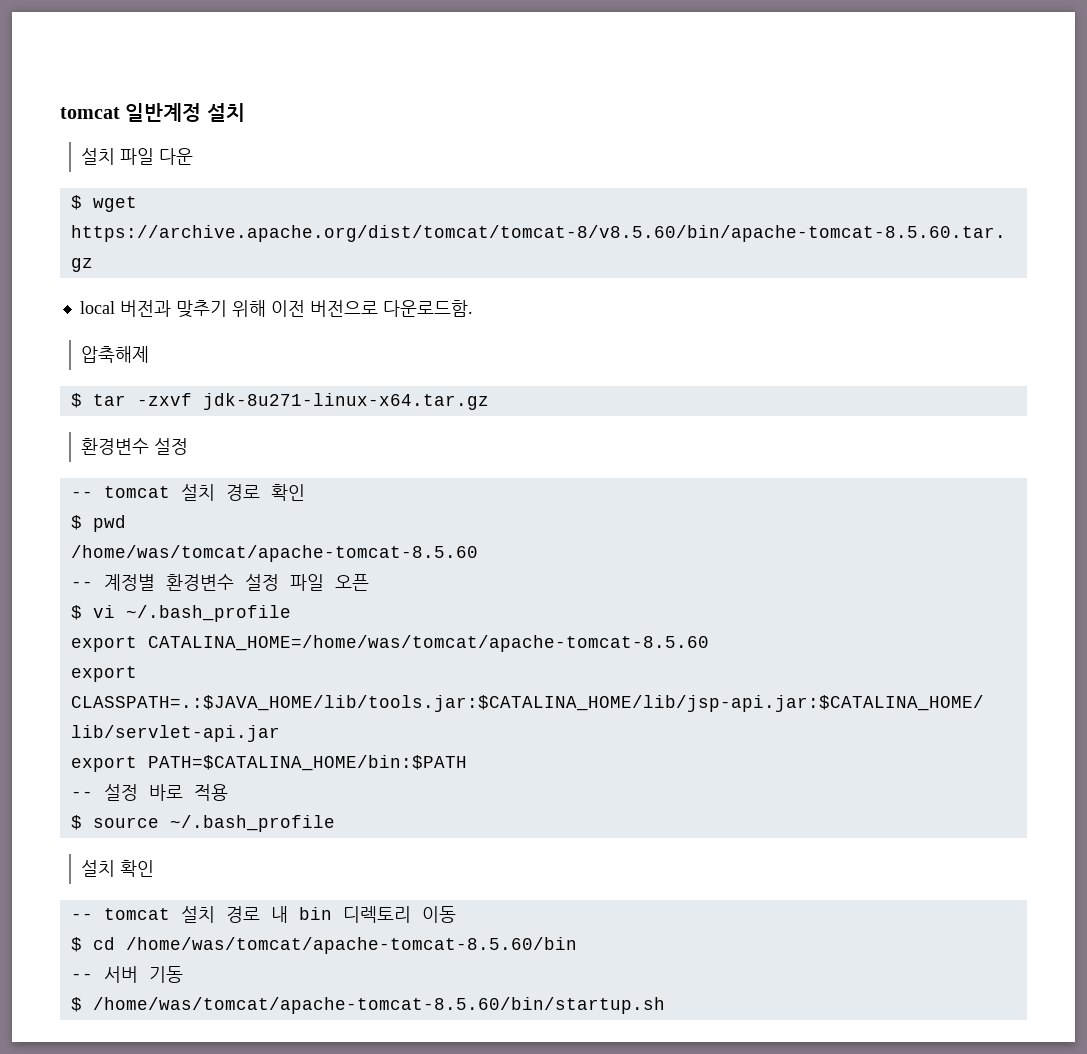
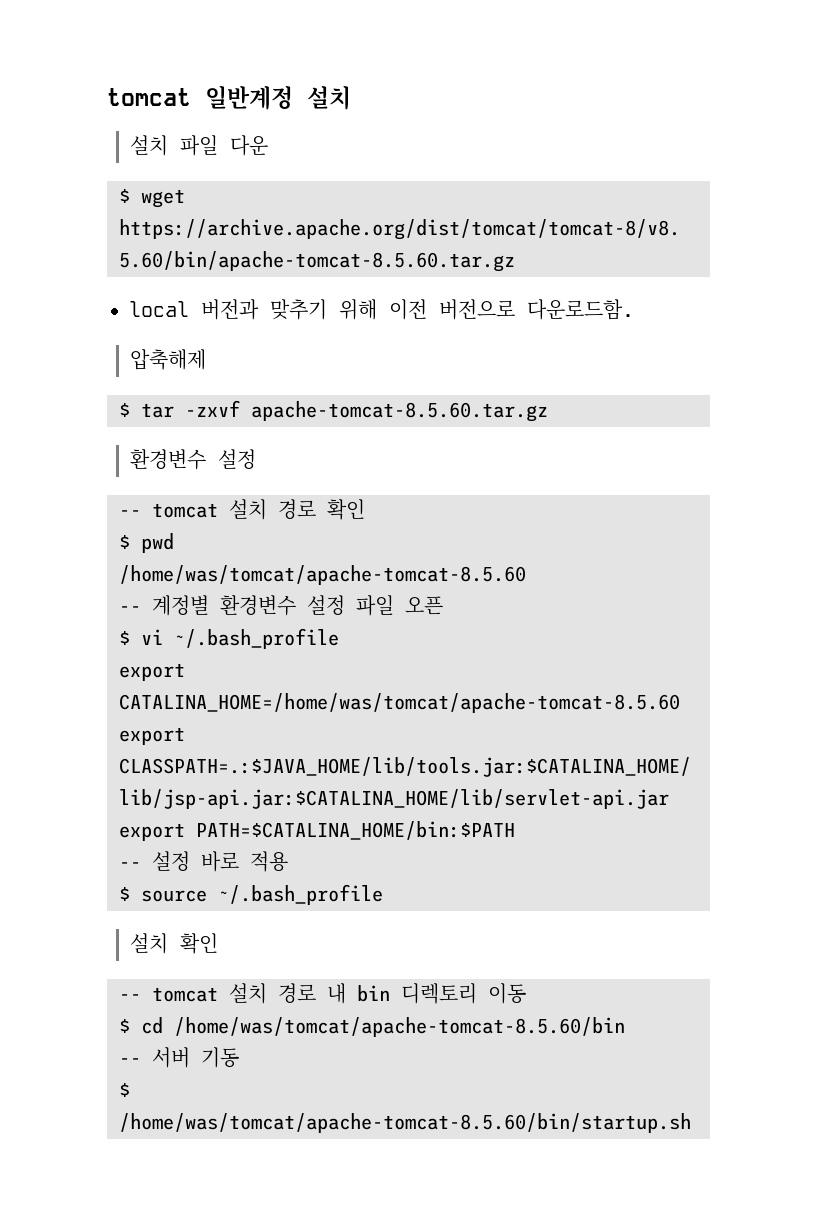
- $ tar -zxvf jdk-8u271-linux-x64.tar.gz
+ $ tar -zxvf apache-tomcat-8.5.60.tar.gz

